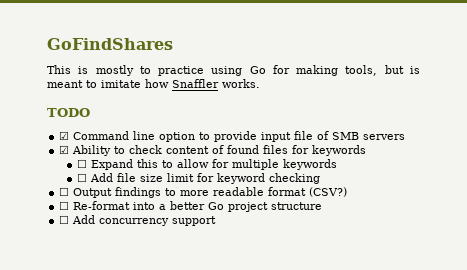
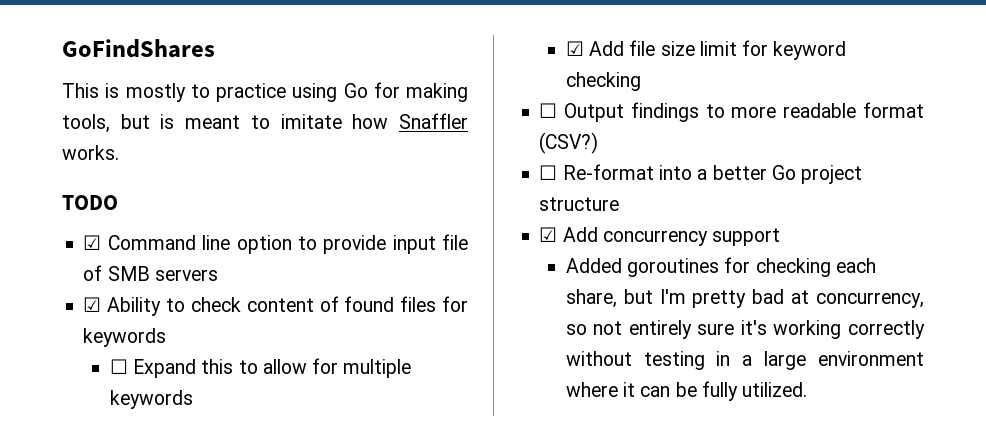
- ☐ Add file size limit for keyword checking
+ ☑ Add file size limit for keyword checking
- ☐ Add concurrency support
+ ☑ Add concurrency support
+ Added goroutines for checking each share, but I'm pretty bad at concurrency, so not entirely sure it's working correctly without testing in a large environment where it can be fully utilized.

